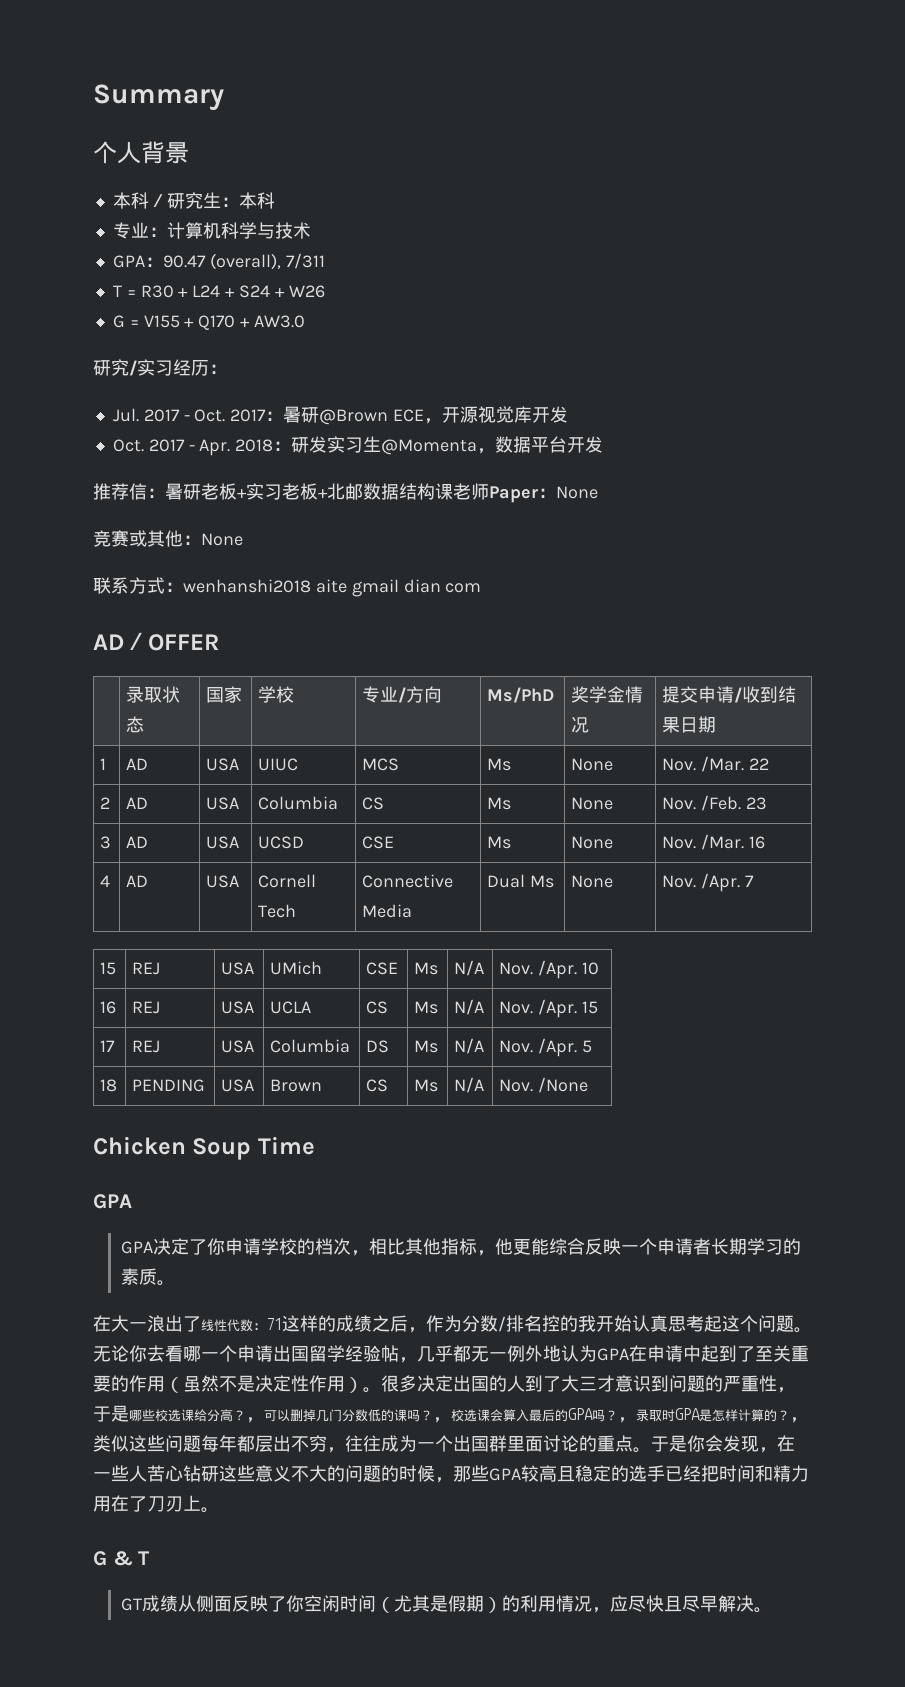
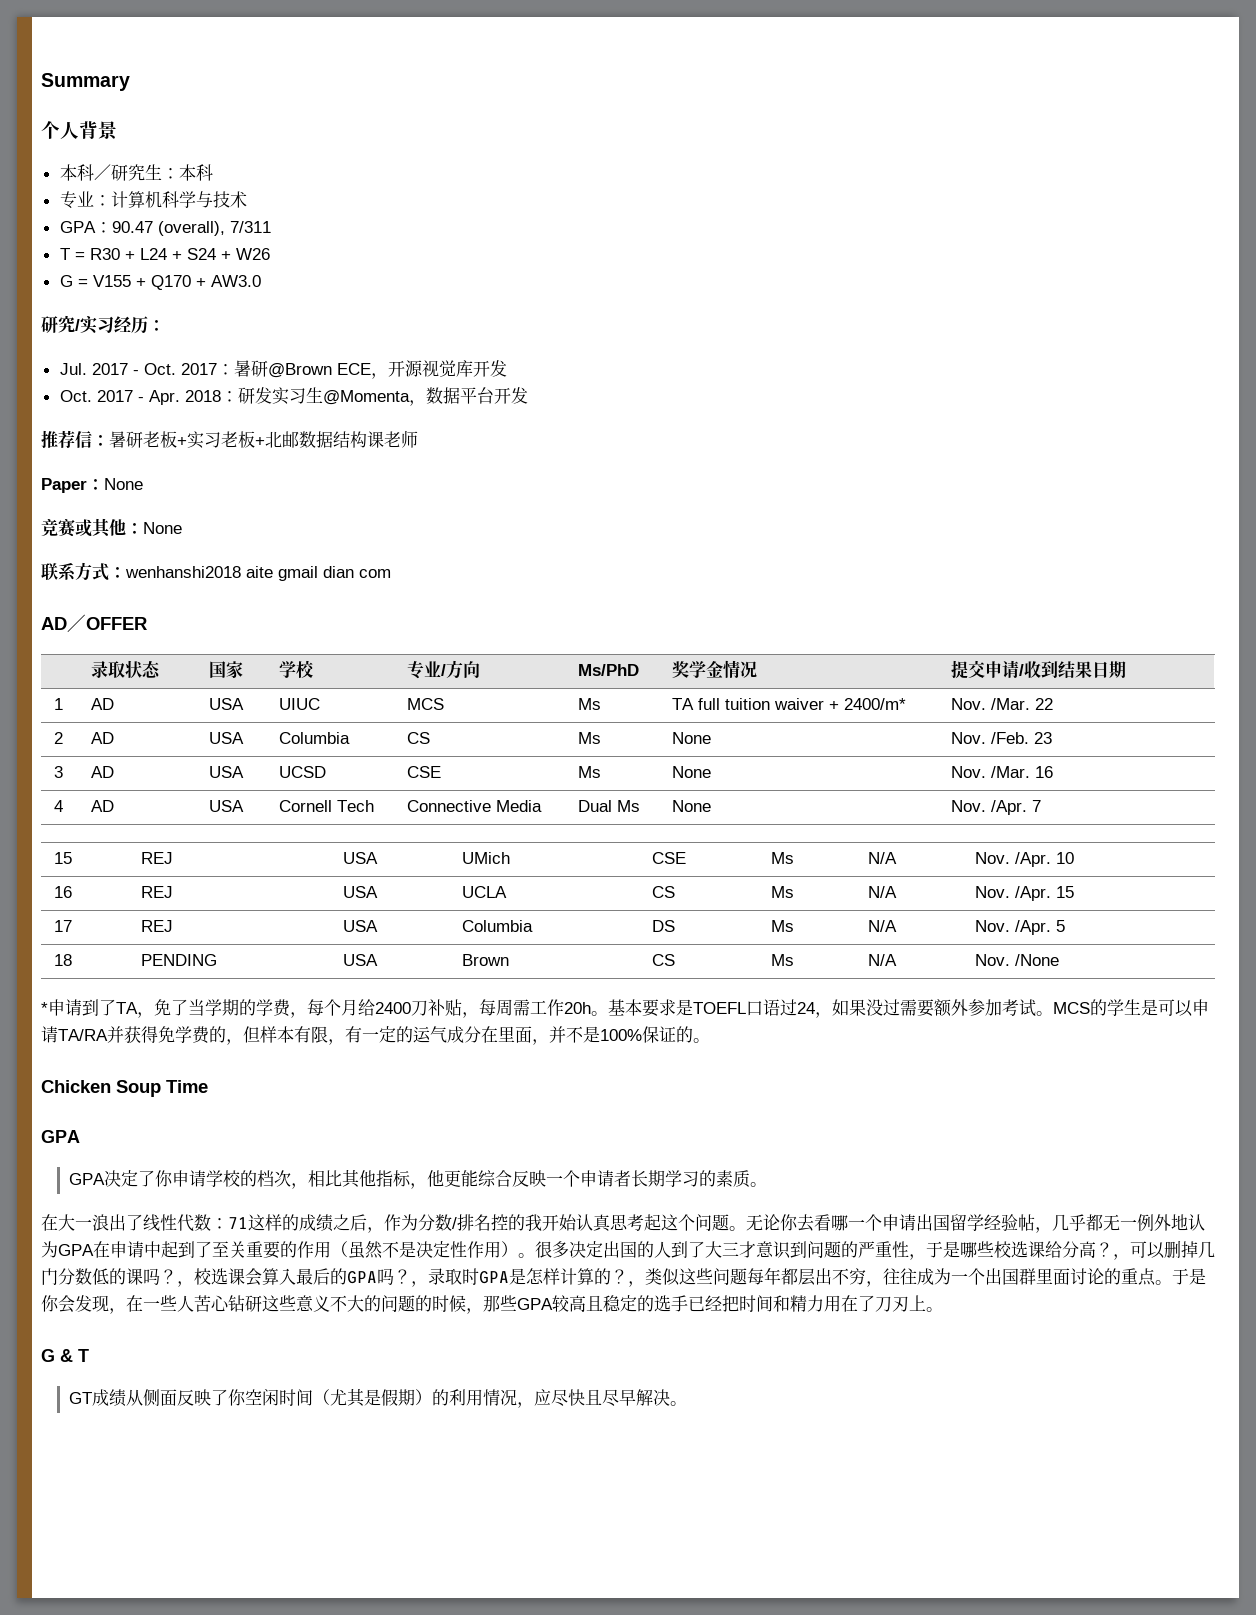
- 推荐信：暑研老板+实习老板+北邮数据结构课老师Paper：None
+ 推荐信：暑研老板+实习老板+北邮数据结构课老师
+ Paper：None
- 1 | AD | USA | UIUC | MCS | Ms | None | Nov. /Mar. 22
+ 1 | AD | USA | UIUC | MCS | Ms | TA full tuition waiver + 2400/m* | Nov. /Mar. 22
+ *申请到了TA，免了当学期的学费，每个月给2400刀补贴，每周需工作20h。基本要求是TOEFL口语过24，如果没过需要额外参加考试。MCS的学生是可以申请TA/RA并获得免学费的，但样本有限，有一定的运气成分在里面，并不是100%保证的。

